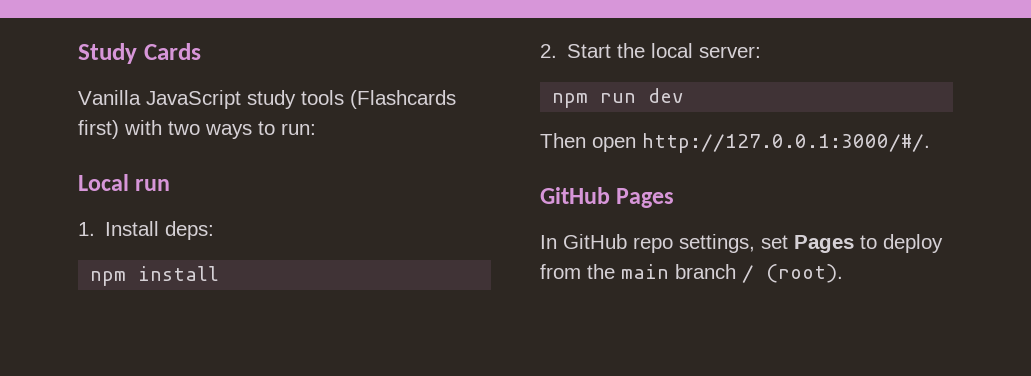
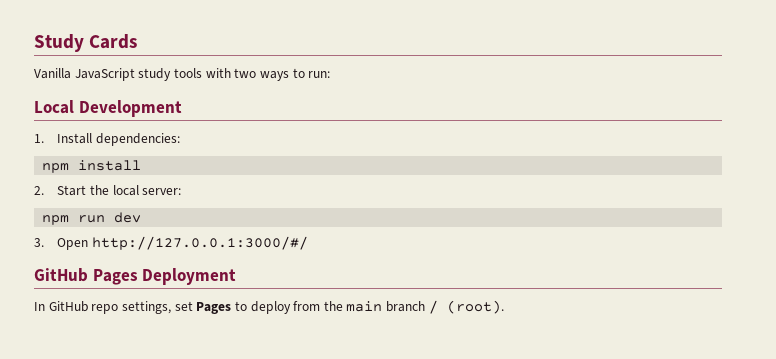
- Vanilla JavaScript study tools (Flashcards first) with two ways to run:
+ Vanilla JavaScript study tools with two ways to run:
- Local run
+ Local Development
- 1. Install deps:
+ 1. Install dependencies:
- Then open http://127.0.0.1:3000/#/.
+ 3. Open http://127.0.0.1:3000/#/
- GitHub Pages
+ GitHub Pages Deployment

